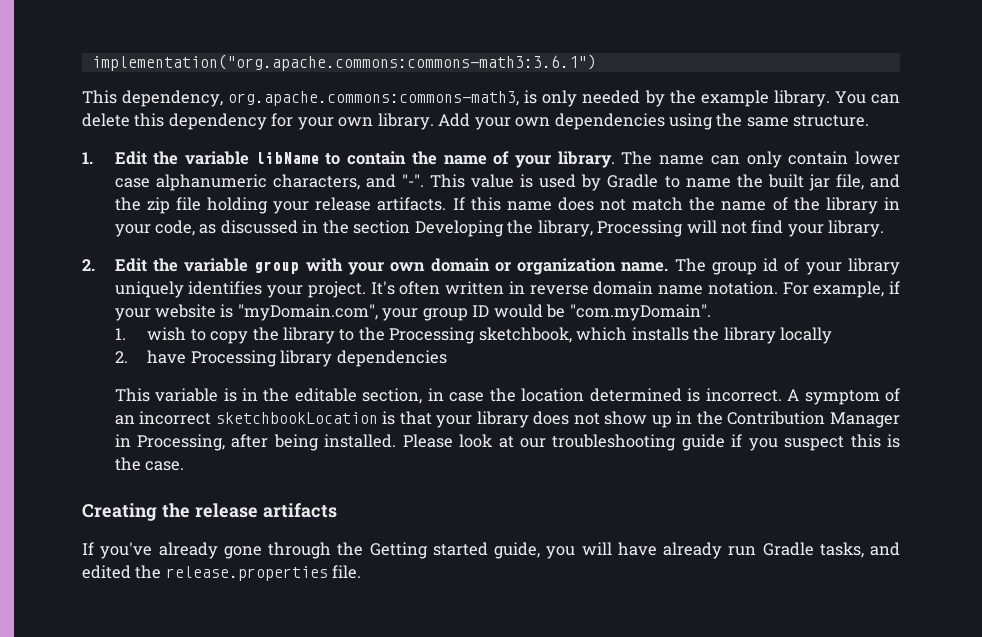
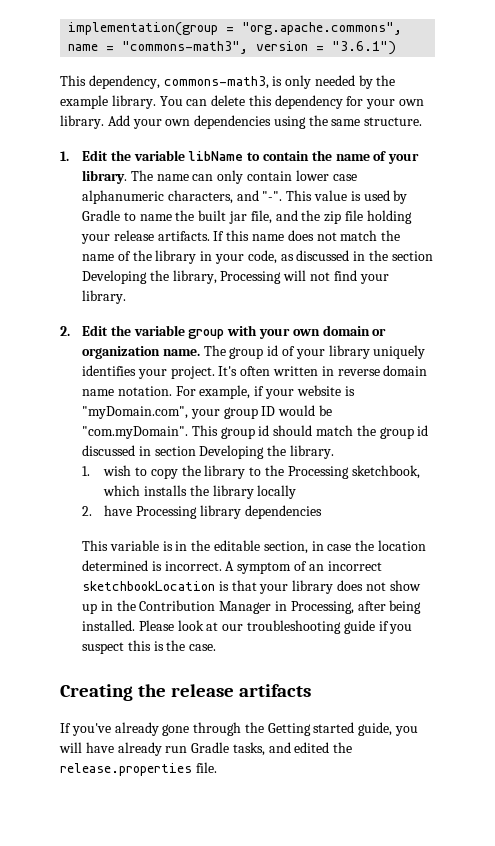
- implementation("org.apache.commons:commons-math3:3.6.1")
+ implementation(group = "org.apache.commons", name = "commons-math3", version = "3.6.1")
- This dependency, org.apache.commons:commons-math3, is only needed by the example library.
+ This dependency, commons-math3, is only needed by the example library.
- For example, if your website is "myDomain.com", your group ID would be "com.myDomain".
+ For example, if your website is "myDomain.com", your group ID would be "com.myDomain". This group id should match the group id discussed in section Developing the library.

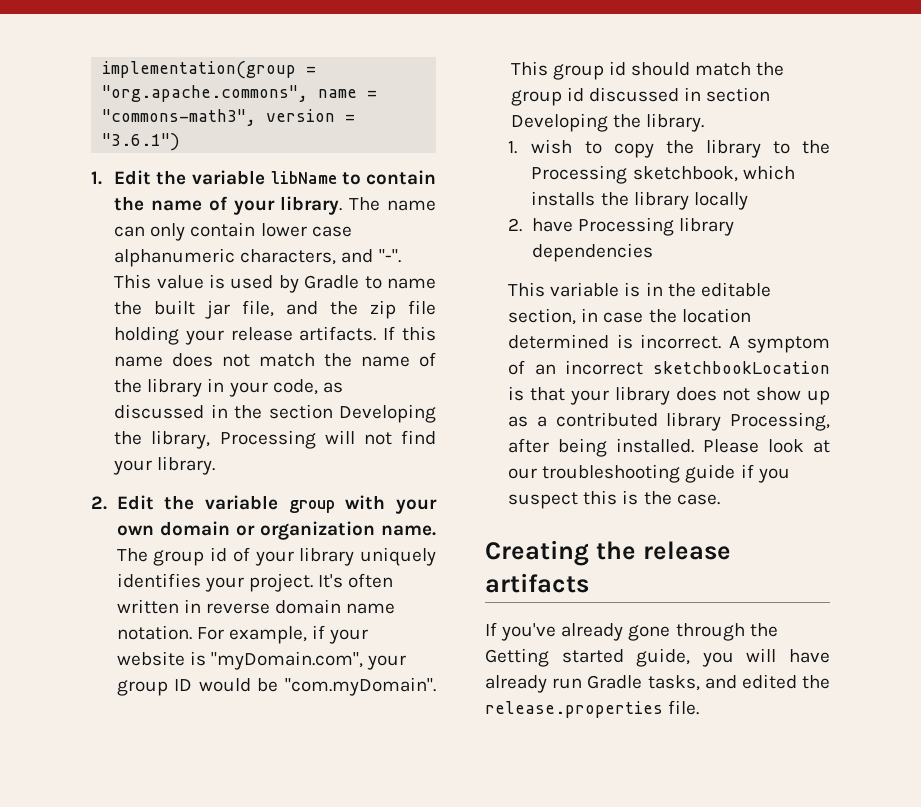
- This dependency, commons-math3, is only needed by the example library. You can delete this dependency for your own library. Add your own dependencies using the same structure.
- A symptom of an incorrect sketchbookLocation is that your library does not show up in the Contribution Manager in Processing, after being installed.
+ A symptom of an incorrect sketchbookLocation is that your library does not show up as a contributed library Processing, after being installed.

